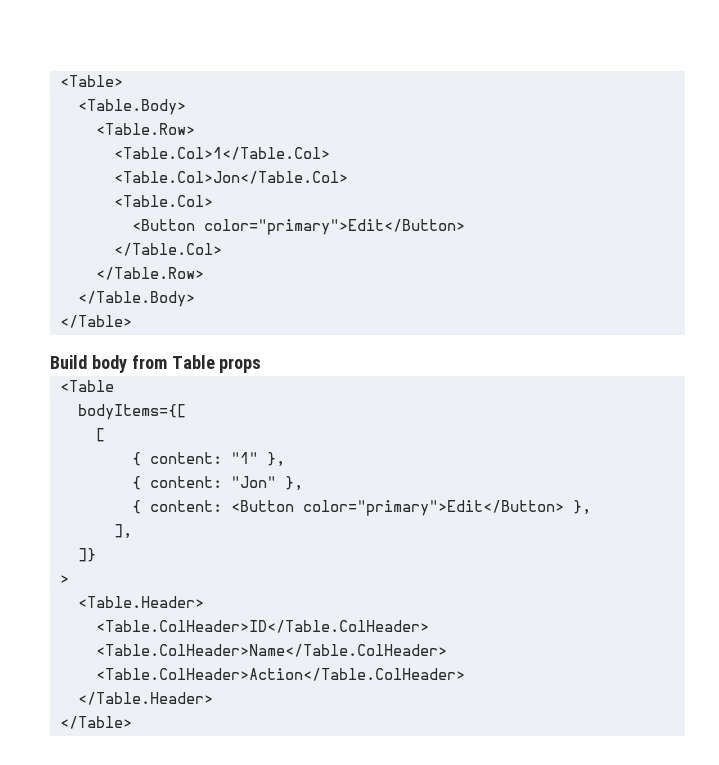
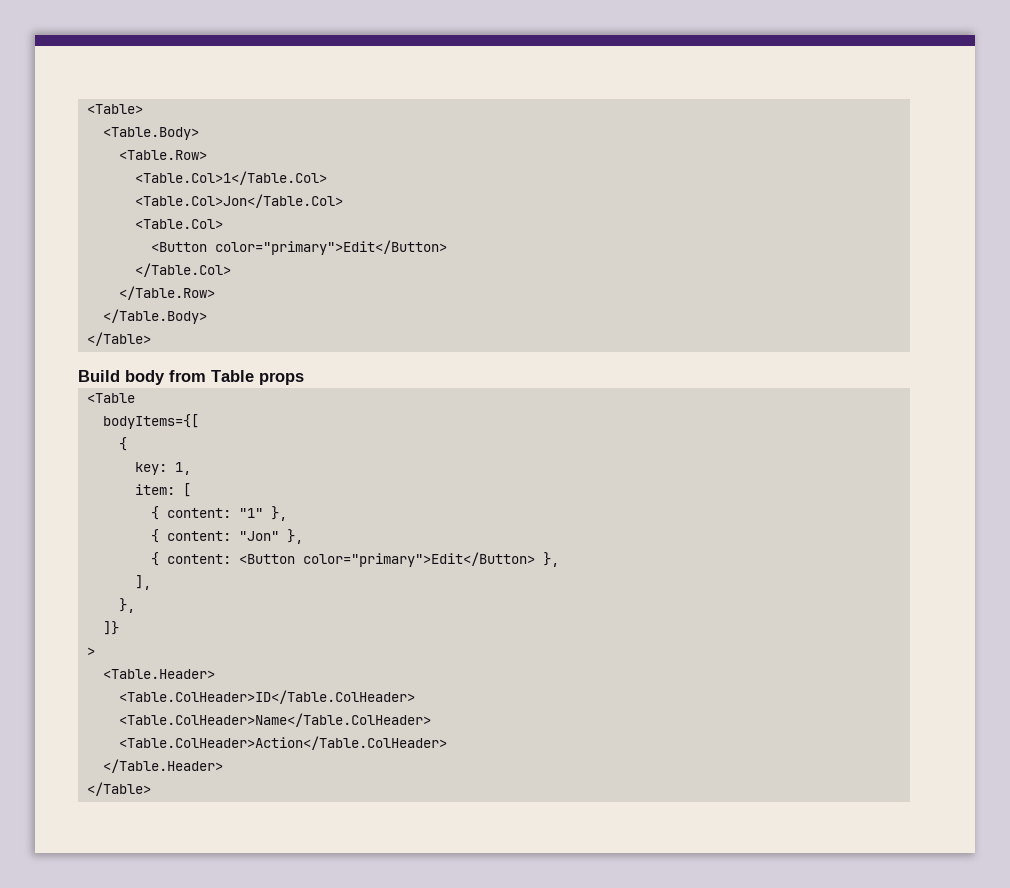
  bodyItems={[
- [
+ {
+ key: 1,
+ item: [
  ],
+ },

